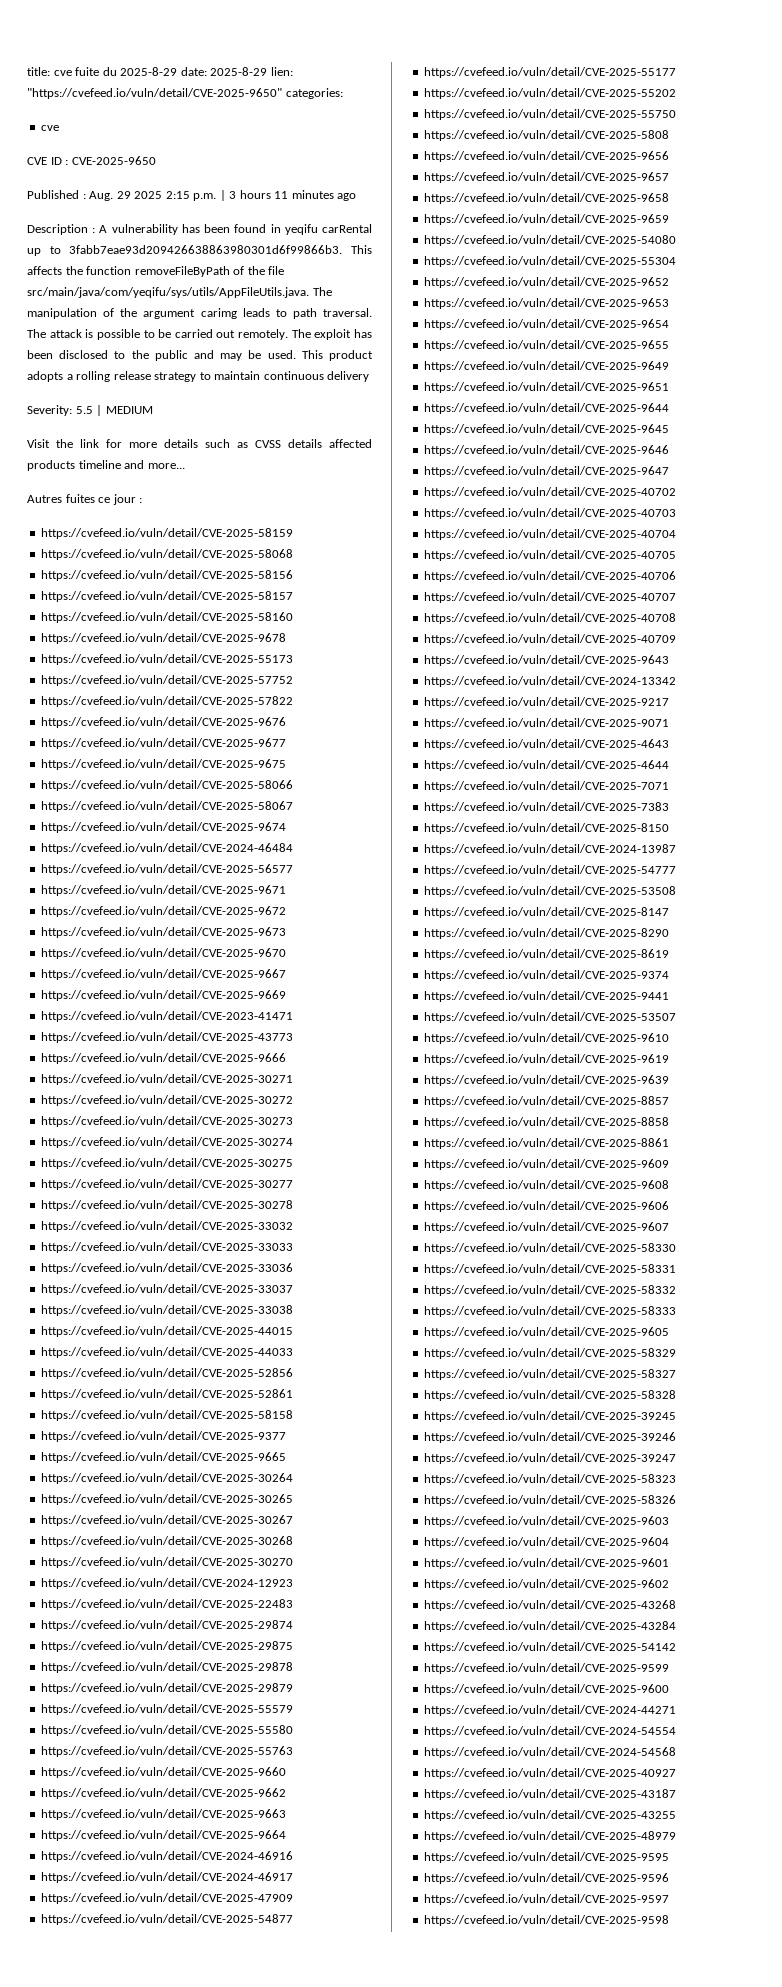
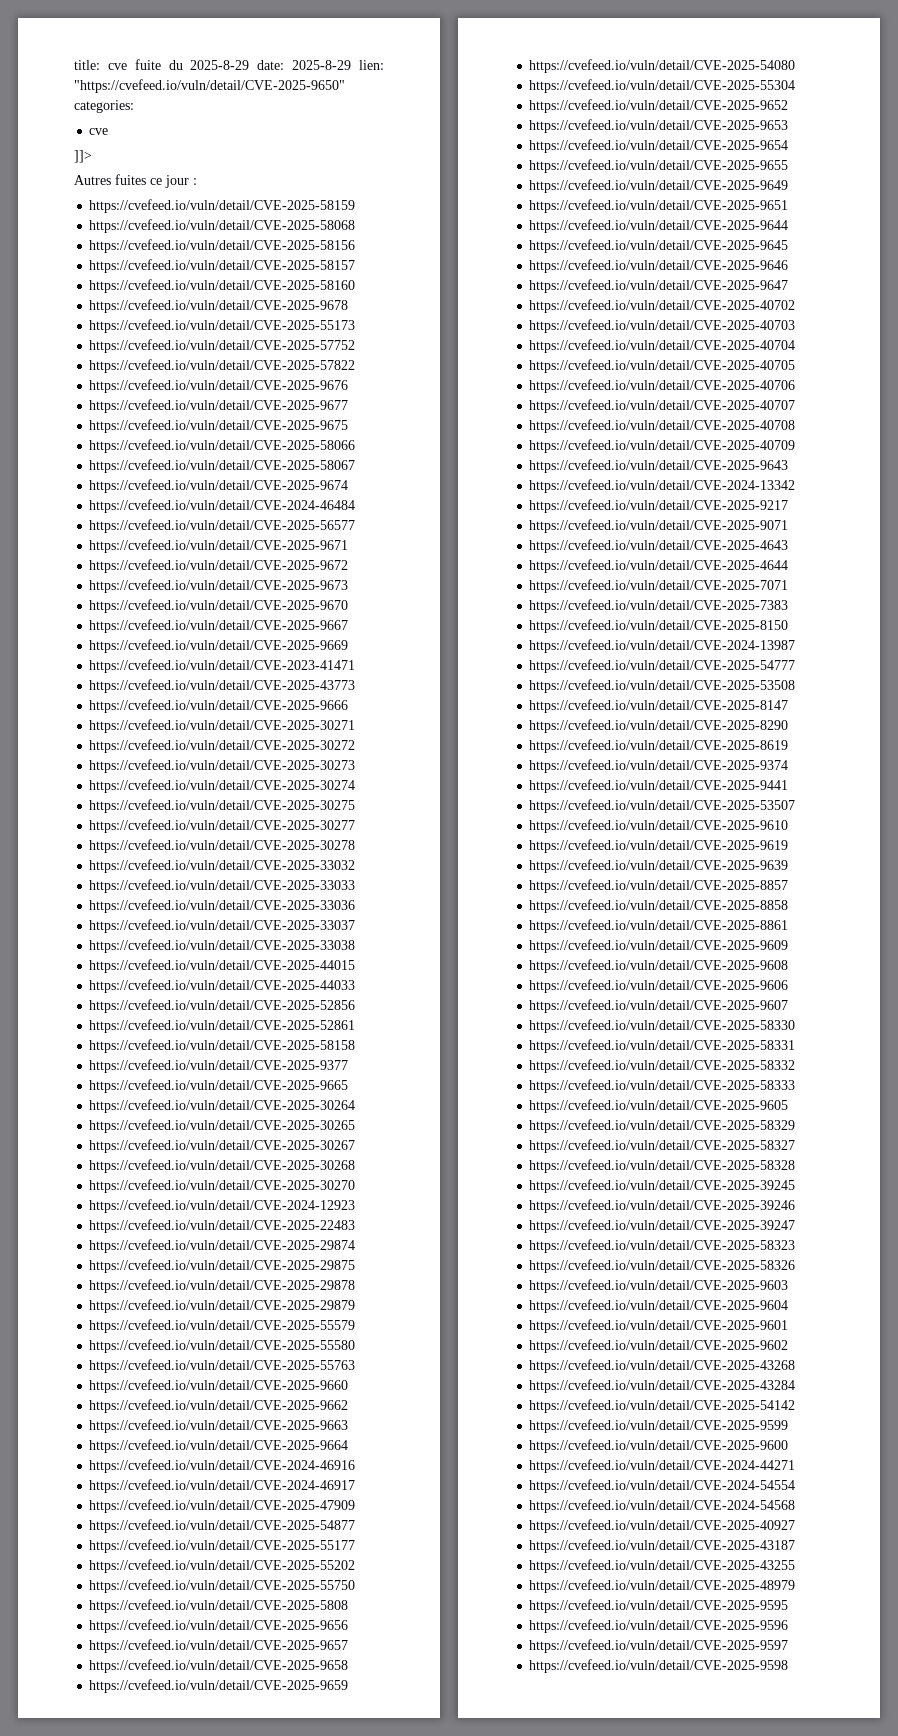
- CVE ID : CVE-2025-9650
- Published : Aug. 29 2025 2:15 p.m. | 3 hours 11 minutes ago
- Description : A vulnerability has been found in yeqifu carRental up to 3fabb7eae93d209426638863980301d6f99866b3. This affects the function removeFileByPath of the file src/main/java/com/yeqifu/sys/utils/AppFileUtils.java. The manipulation of the argument carimg leads to path traversal. The attack is possible to be carried out remotely. The exploit has been disclosed to the public and may be used. This product adopts a rolling release strategy to maintain continuous delivery
- Severity: 5.5 | MEDIUM
- Visit the link for more details such as CVSS details affected products timeline and more...
+ ]]>

